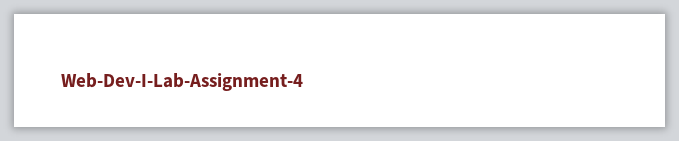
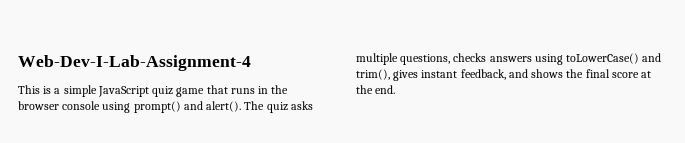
+ This is a simple JavaScript quiz game that runs in the browser console using prompt() and alert(). The quiz asks multiple questions, checks answers using toLowerCase() and trim(), gives instant feedback, and shows the final score at the end.

